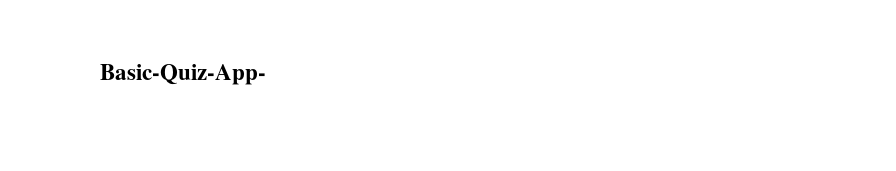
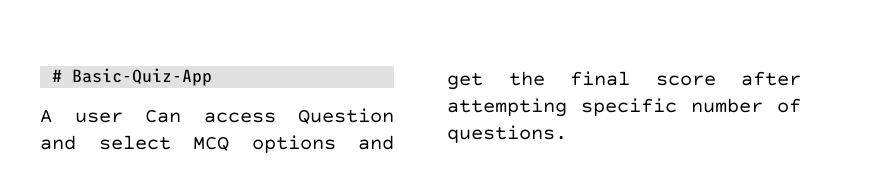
- Basic-Quiz-App-
+ # Basic-Quiz-App
+ A user Can access Question and select MCQ options and get the final score after attempting specific number of questions.

